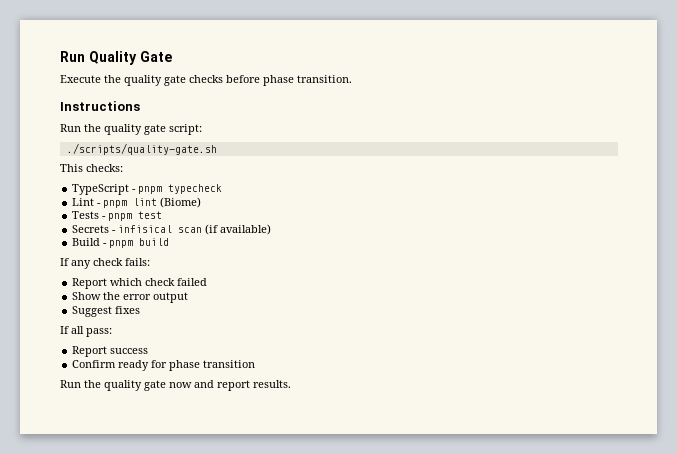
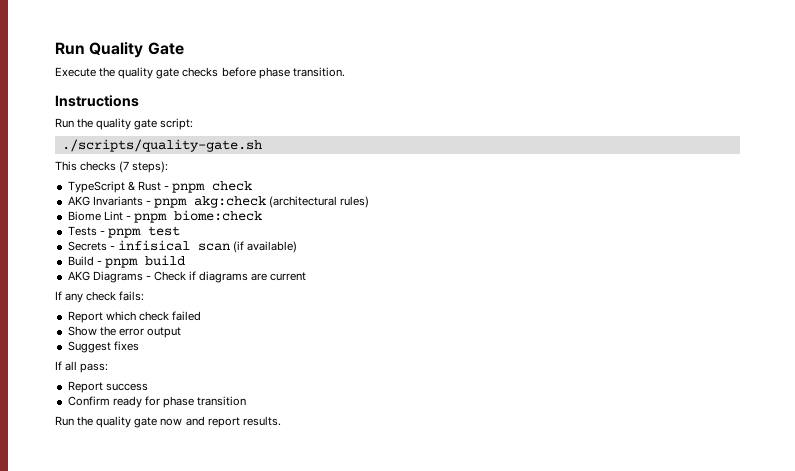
- This checks:
- TypeScript - pnpm typecheck
- Lint - pnpm lint (Biome)
+ This checks (7 steps):
+ TypeScript & Rust - pnpm check
+ AKG Invariants - pnpm akg:check (architectural rules)
+ Biome Lint - pnpm biome:check
+ AKG Diagrams - Check if diagrams are current

